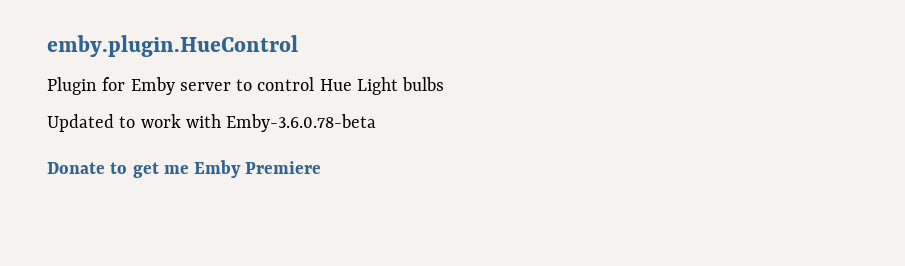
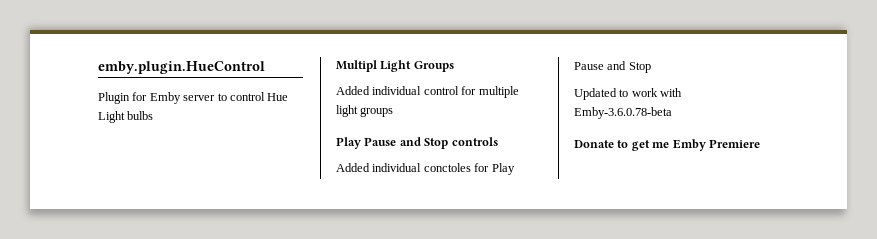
+ Multipl Light Groups
+ Added individual control for multiple light groups
+ Play Pause and Stop controls
+ Added individual conctoles for Play Pause and Stop

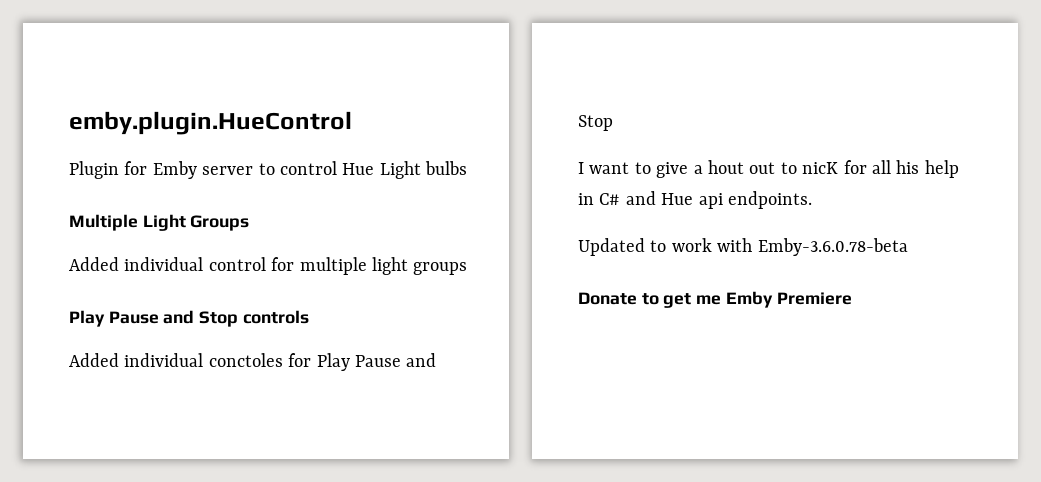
- Multipl Light Groups
+ Multiple Light Groups
+ I want to give a hout out to nicK for all his help in C# and Hue api endpoints.

